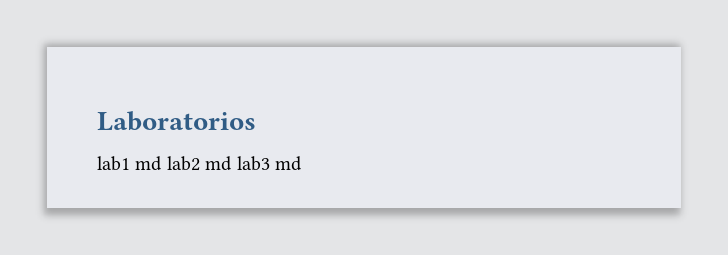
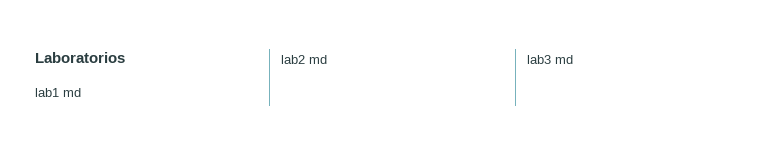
- lab1 md lab2 md lab3 md
+ lab1 md
+ lab2 md
+ lab3 md

